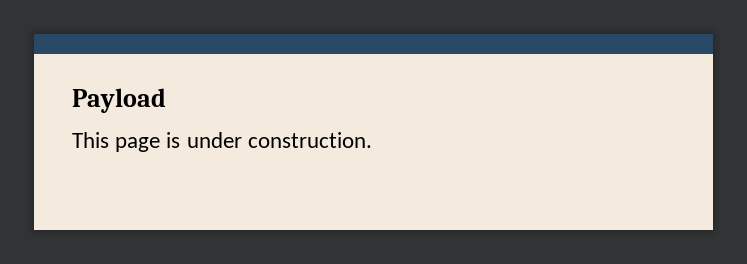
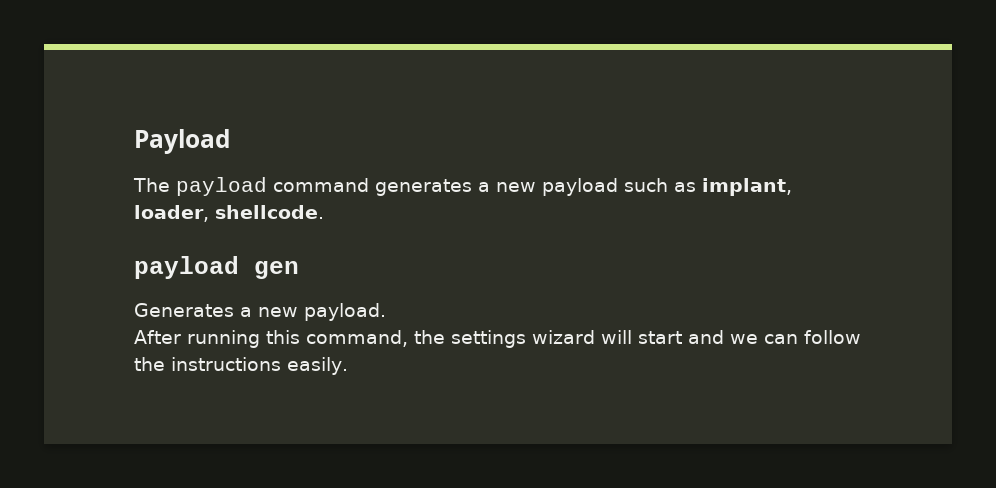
- This page is under construction.
+ The payload command generates a new payload such as implant, loader, shellcode.
+ payload gen
+ Generates a new payload.
+ After running this command, the settings wizard will start and we can follow the instructions easily.

